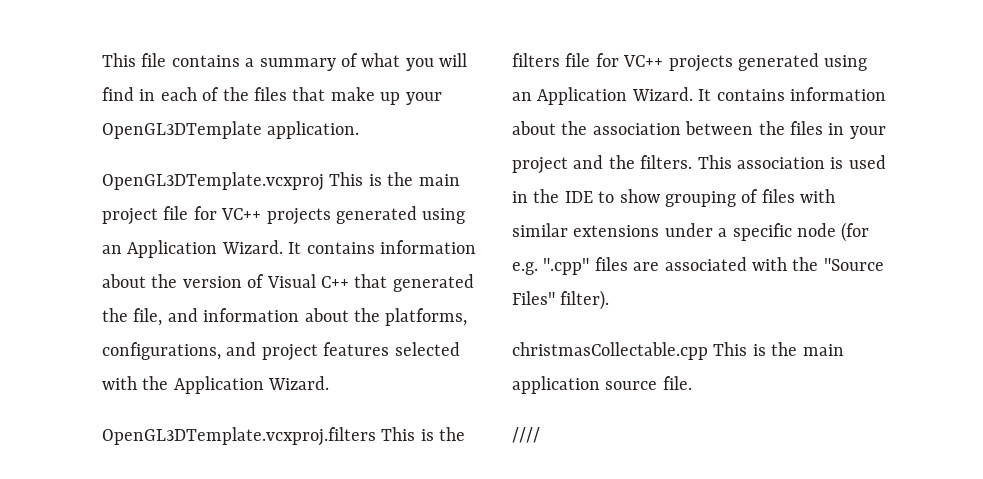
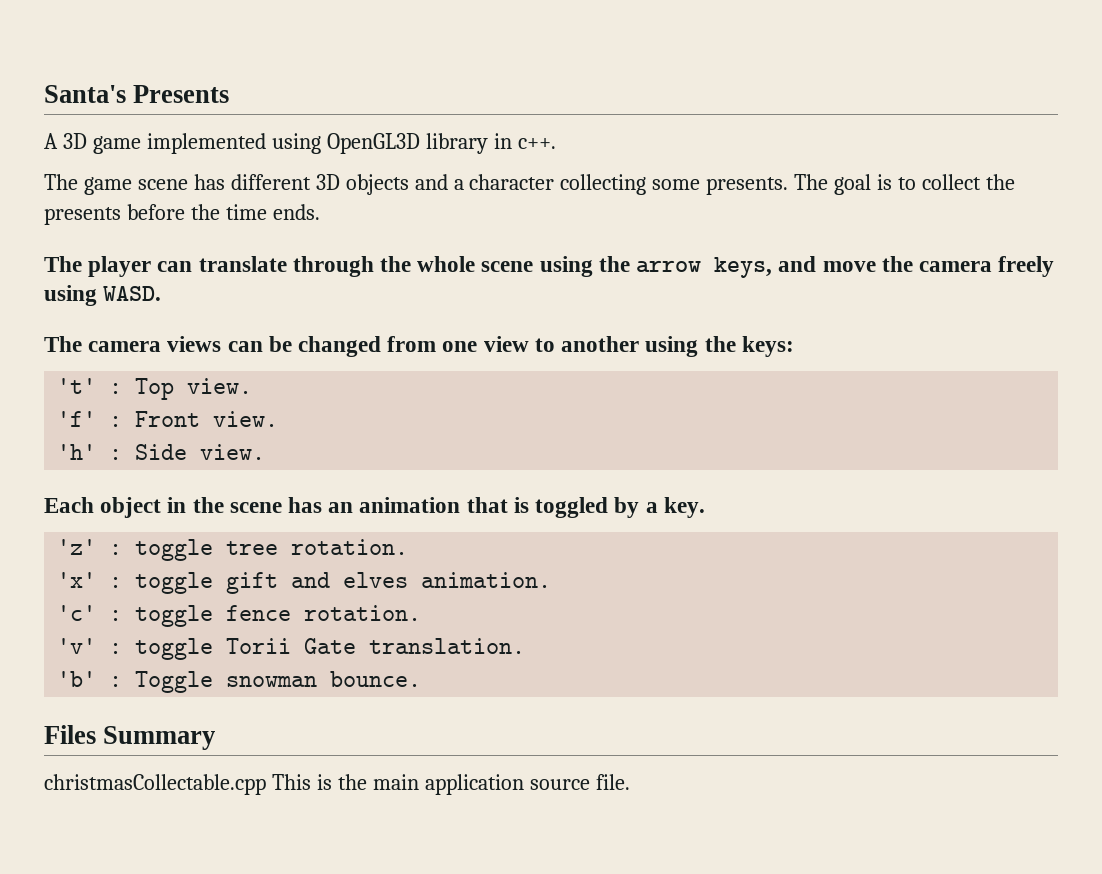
- This file contains a summary of what you will find in each of the files that make up your OpenGL3DTemplate application.
- OpenGL3DTemplate.vcxproj This is the main project file for VC++ projects generated using an Application Wizard. It contains information about the version of Visual C++ that generated the file, and information about the platforms, configurations, and project features selected with the Application Wizard.
- OpenGL3DTemplate.vcxproj.filters This is the filters file for VC++ projects generated using an Application Wizard. It contains information about the association between the files in your project and the filters. This association is used in the IDE to show grouping of files with similar extensions under a specific node (for e.g. ".cpp" files are associated with the "Source Files" filter).
+ Santa's Presents
+ A 3D game implemented using OpenGL3D library in c++.
+ The game scene has different 3D objects and a character collecting some presents. The goal is to collect the presents before the time ends.
+ The player can translate through the whole scene using the arrow keys, and move the camera freely using WASD.
+ The camera views can be changed from one view to another using the keys:
+ 't' : Top view.
+ 'f' : Front view.
+ 'h' : Side view.
+ Each object in the scene has an animation that is toggled by a key.
+ 'z' : toggle tree rotation.
+ 'x' : toggle gift and elves animation.
+ 'c' : toggle fence rotation.
+ 'v' : toggle Torii Gate translation.
+ 'b' : Toggle snowman bounce.
+ Files Summary
- ////

